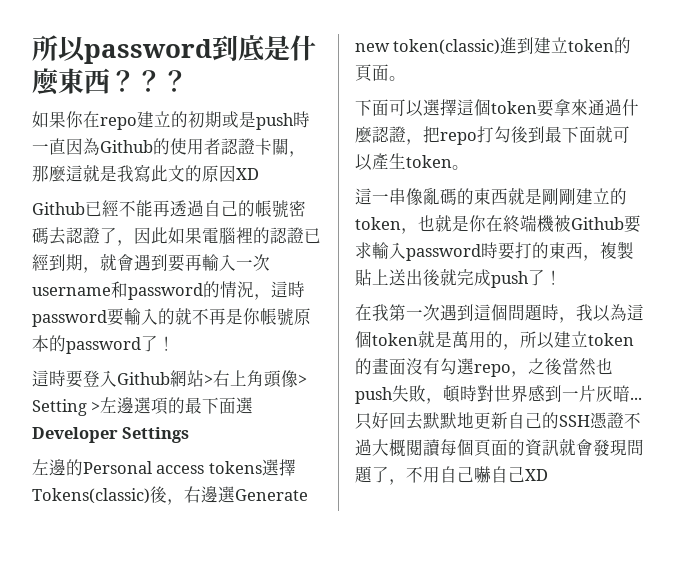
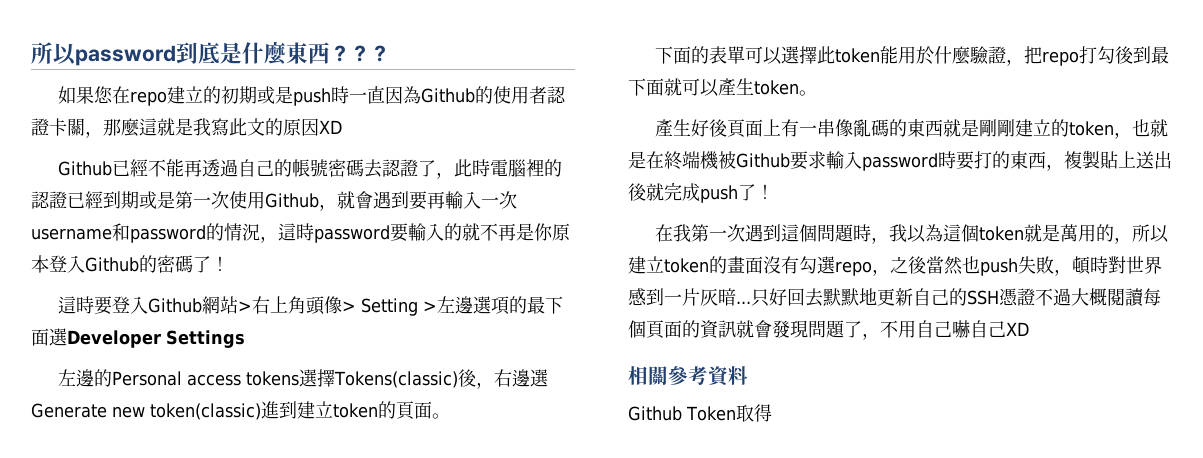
- 如果你在repo建立的初期或是push時一直因為Github的使用者認證卡關，那麼這就是我寫此文的原因XD
+ 如果您在repo建立的初期或是push時一直因為Github的使用者認證卡關，那麼這就是我寫此文的原因XD
- Github已經不能再透過自己的帳號密碼去認證了，因此如果電腦裡的認證已經到期，就會遇到要再輸入一次username和password的情況，這時password要輸入的就不再是你帳號原本的password了！
+ Github已經不能再透過自己的帳號密碼去認證了，此時電腦裡的認證已經到期或是第一次使用Github，就會遇到要再輸入一次username和password的情況，這時password要輸入的就不再是你原本登入Github的密碼了！
- 下面可以選擇這個token要拿來通過什麼認證，把repo打勾後到最下面就可以產生token。
+ 下面的表單可以選擇此token能用於什麼驗證，把repo打勾後到最下面就可以產生token。
- 這一串像亂碼的東西就是剛剛建立的token，也就是你在終端機被Github要求輸入password時要打的東西，複製貼上送出後就完成push了！
+ 產生好後頁面上有一串像亂碼的東西就是剛剛建立的token，也就是在終端機被Github要求輸入password時要打的東西，複製貼上送出後就完成push了！
+ 相關參考資料
+ Github Token取得

